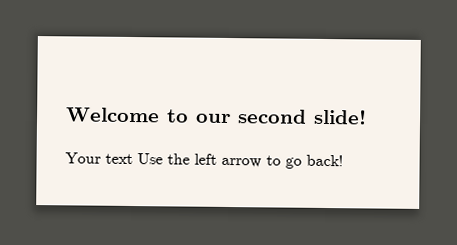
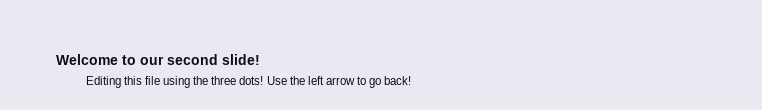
- Your text Use the left arrow to go back!
+ Editing this file using the three dots! Use the left arrow to go back!

